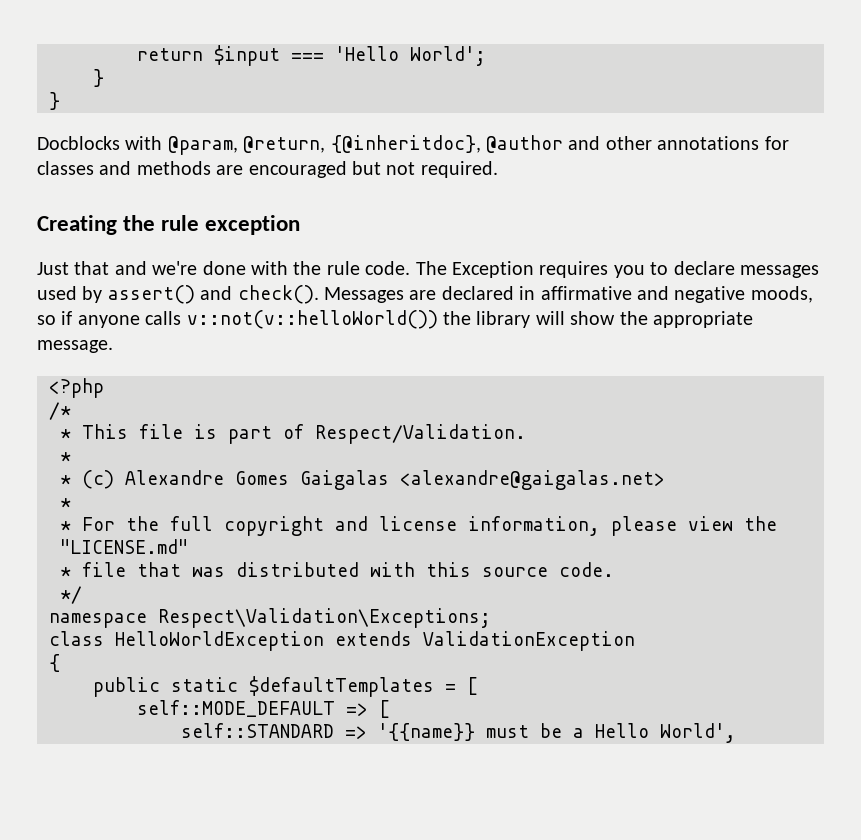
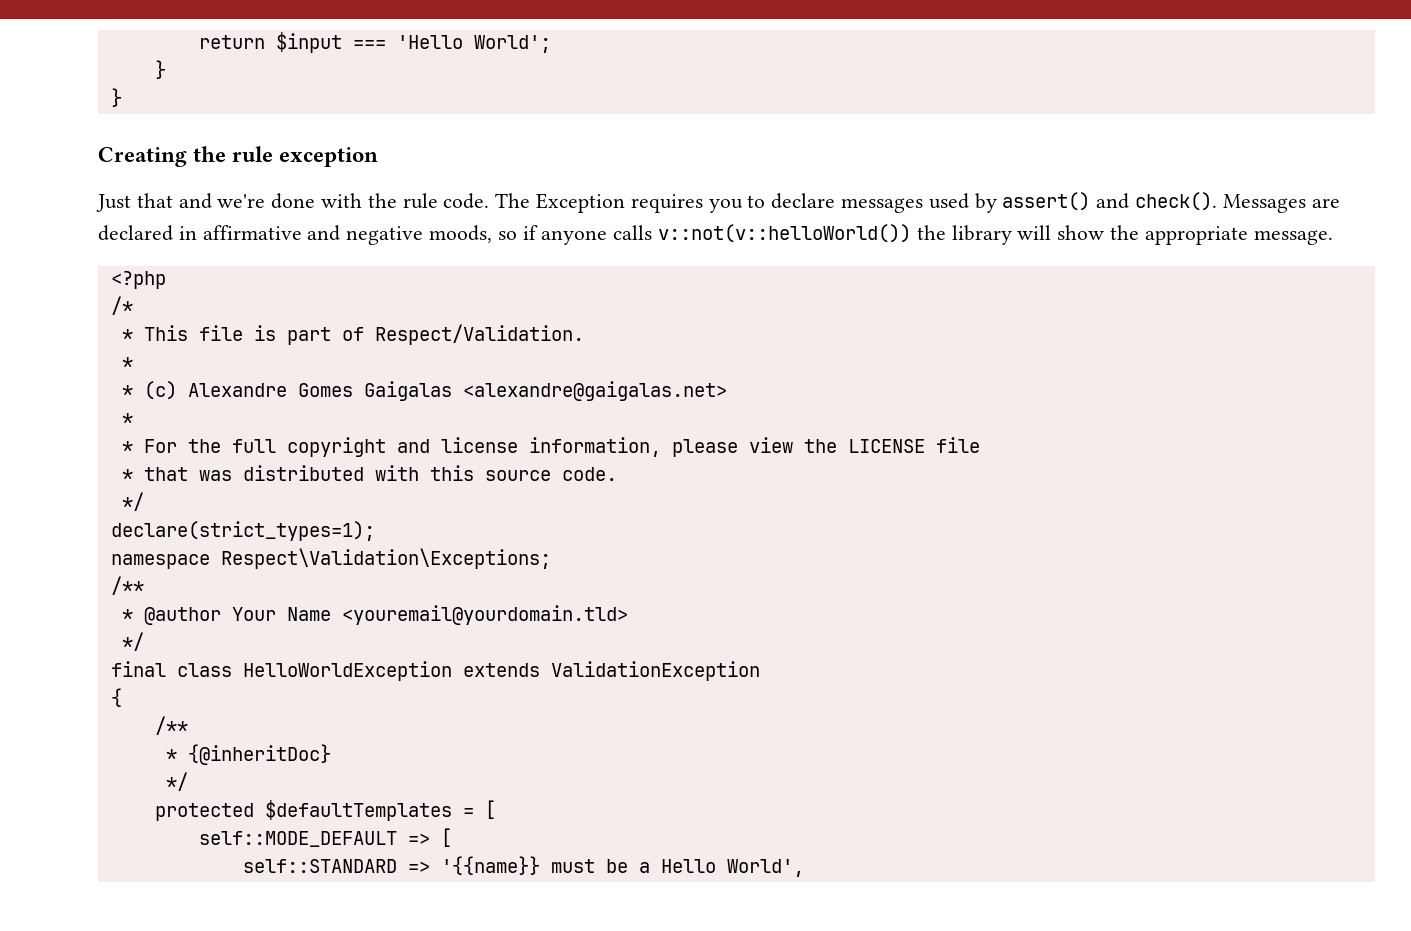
- Docblocks with @param, @return, {@inheritdoc}, @author and other annotations for classes and methods are encouraged but not required.
- * For the full copyright and license information, please view the "LICENSE.md"
- * file that was distributed with this source code.
+ * For the full copyright and license information, please view the LICENSE file
+ * that was distributed with this source code.
+ declare(strict_types=1);
  namespace Respect\Validation\Exceptions;
- class HelloWorldException extends ValidationException
+ /**
+ * @author Your Name <youremail@yourdomain.tld>
+ */
+ final class HelloWorldException extends ValidationException
  {
- public static $defaultTemplates = [
+ /**
+ * {@inheritDoc}
+ */
+ protected $defaultTemplates = [

